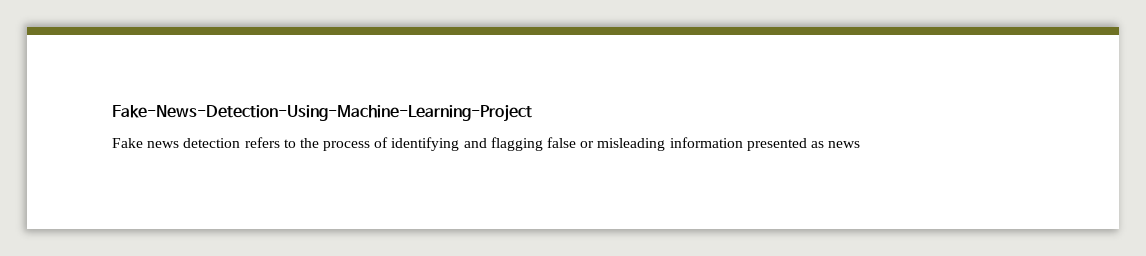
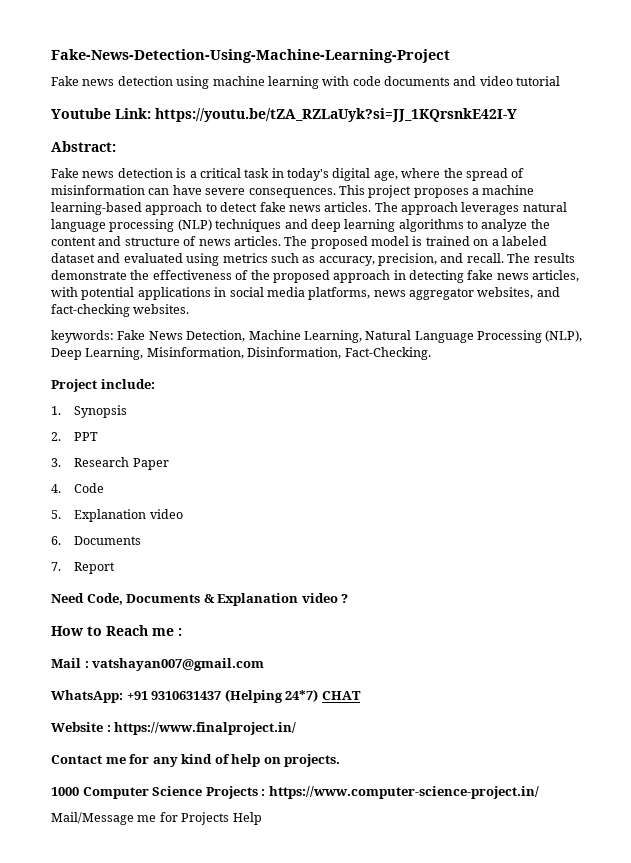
- Fake news detection refers to the process of identifying and flagging false or misleading information presented as news
+ Fake news detection using machine learning with code documents and video tutorial
+ Youtube Link: https://youtu.be/tZA_RZLaUyk?si=JJ_1KQrsnkE42I-Y
+ Abstract:
+ Fake news detection is a critical task in today's digital age, where the spread of misinformation can have severe consequences. This project proposes a machine learning-based approach to detect fake news articles. The approach leverages natural language processing (NLP) techniques and deep learning algorithms to analyze the content and structure of news articles. The proposed model is trained on a labeled dataset and evaluated using metrics such as accuracy, precision, and recall. The results demonstrate the effectiveness of the proposed approach in detecting fake news articles, with potential applications in social media platforms, news aggregator websites, and fact-checking websites.
+ keywords: Fake News Detection, Machine Learning, Natural Language Processing (NLP), Deep Learning, Misinformation, Disinformation, Fact-Checking.
+ Project include:
+ 1. Synopsis
+ 2. PPT
+ 3. Research Paper
+ 4. Code
+ 5. Explanation video
+ 6. Documents
+ 7. Report
+ Need Code, Documents & Explanation video ?
+ How to Reach me :
+ Mail : vatshayan007@gmail.com
+ WhatsApp: +91 9310631437 (Helping 24*7) CHAT
+ Website : https://www.finalproject.in/
+ Contact me for any kind of help on projects.
+ 1000 Computer Science Projects : https://www.computer-science-project.in/
+ Mail/Message me for Projects Help

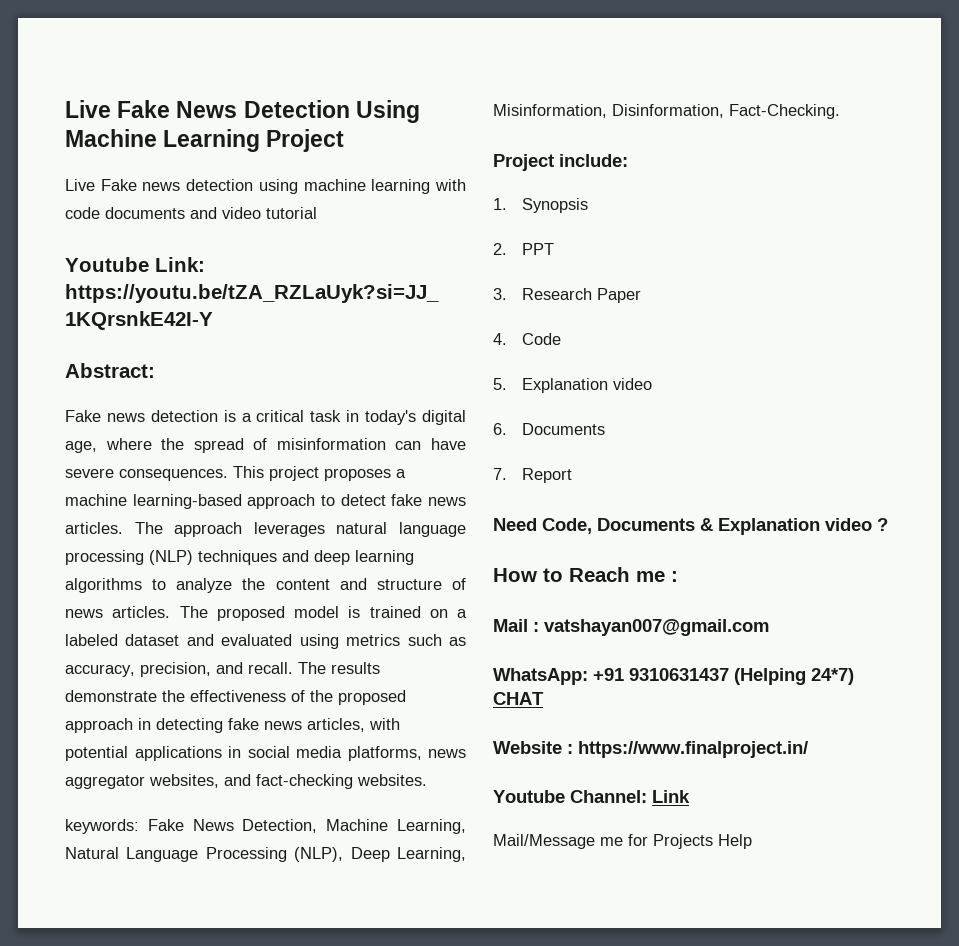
- Fake-News-Detection-Using-Machine-Learning-Project
- Fake news detection using machine learning with code documents and video tutorial
+ Live Fake News Detection Using Machine Learning Project
+ Live Fake news detection using machine learning with code documents and video tutorial
- Contact me for any kind of help on projects.
- 1000 Computer Science Projects : https://www.computer-science-project.in/
+ Youtube Channel: Link

